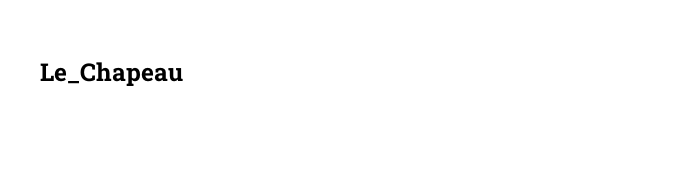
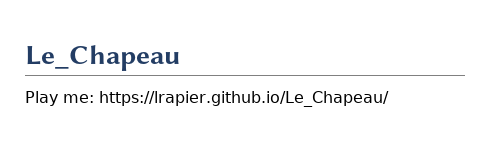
+ Play me: https://lrapier.github.io/Le_Chapeau/

